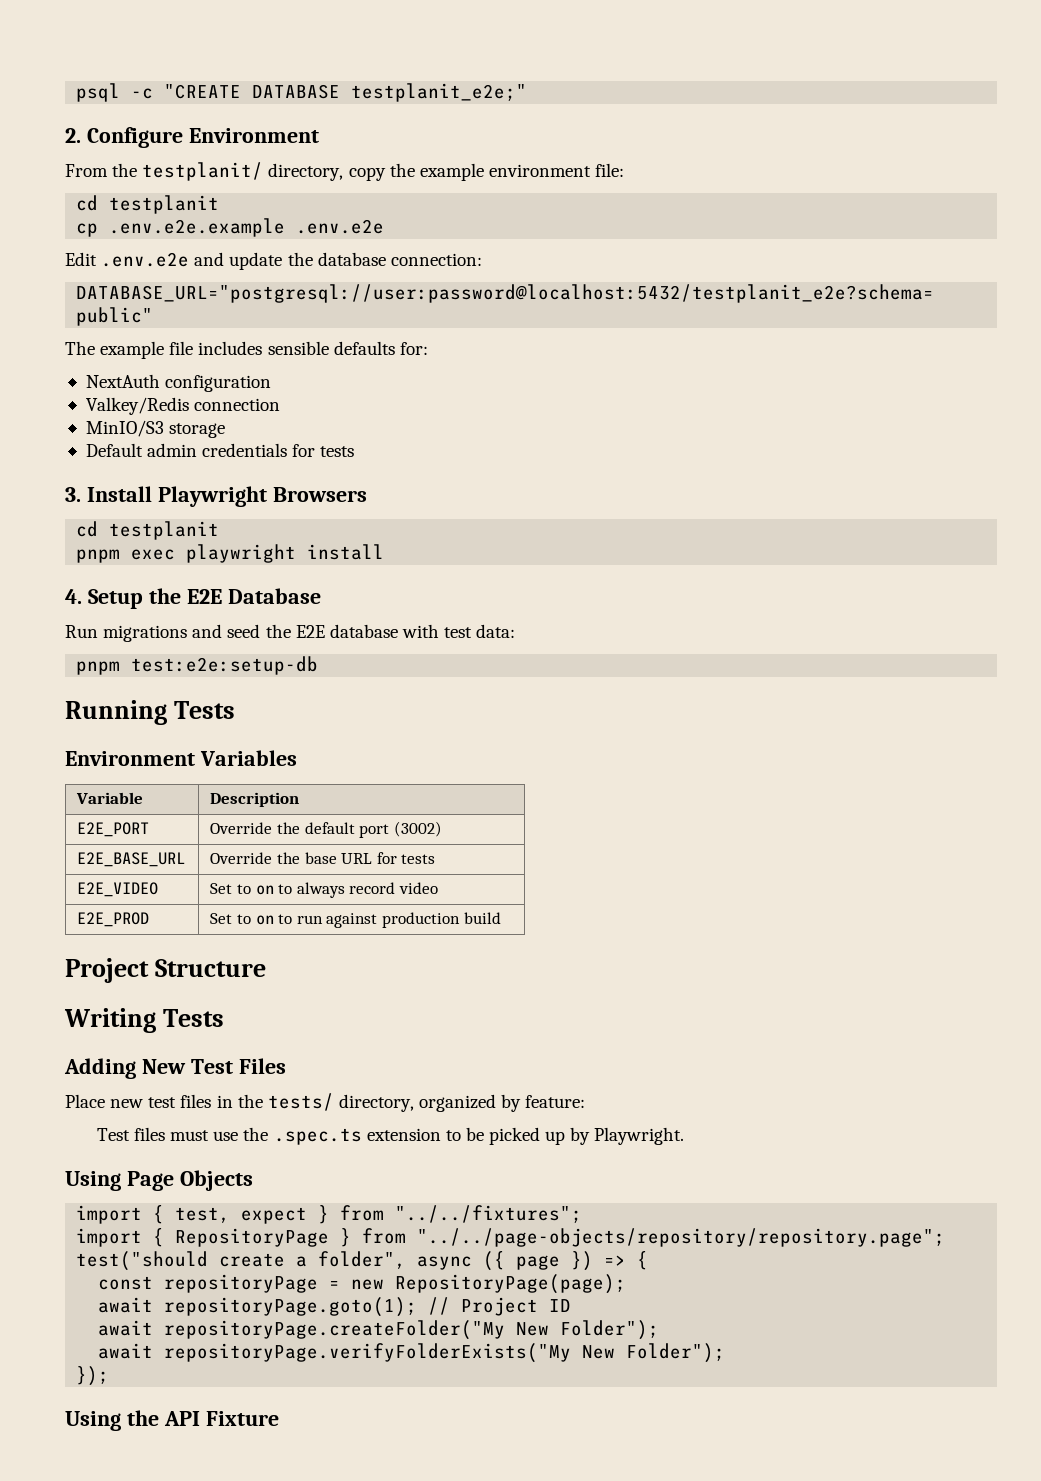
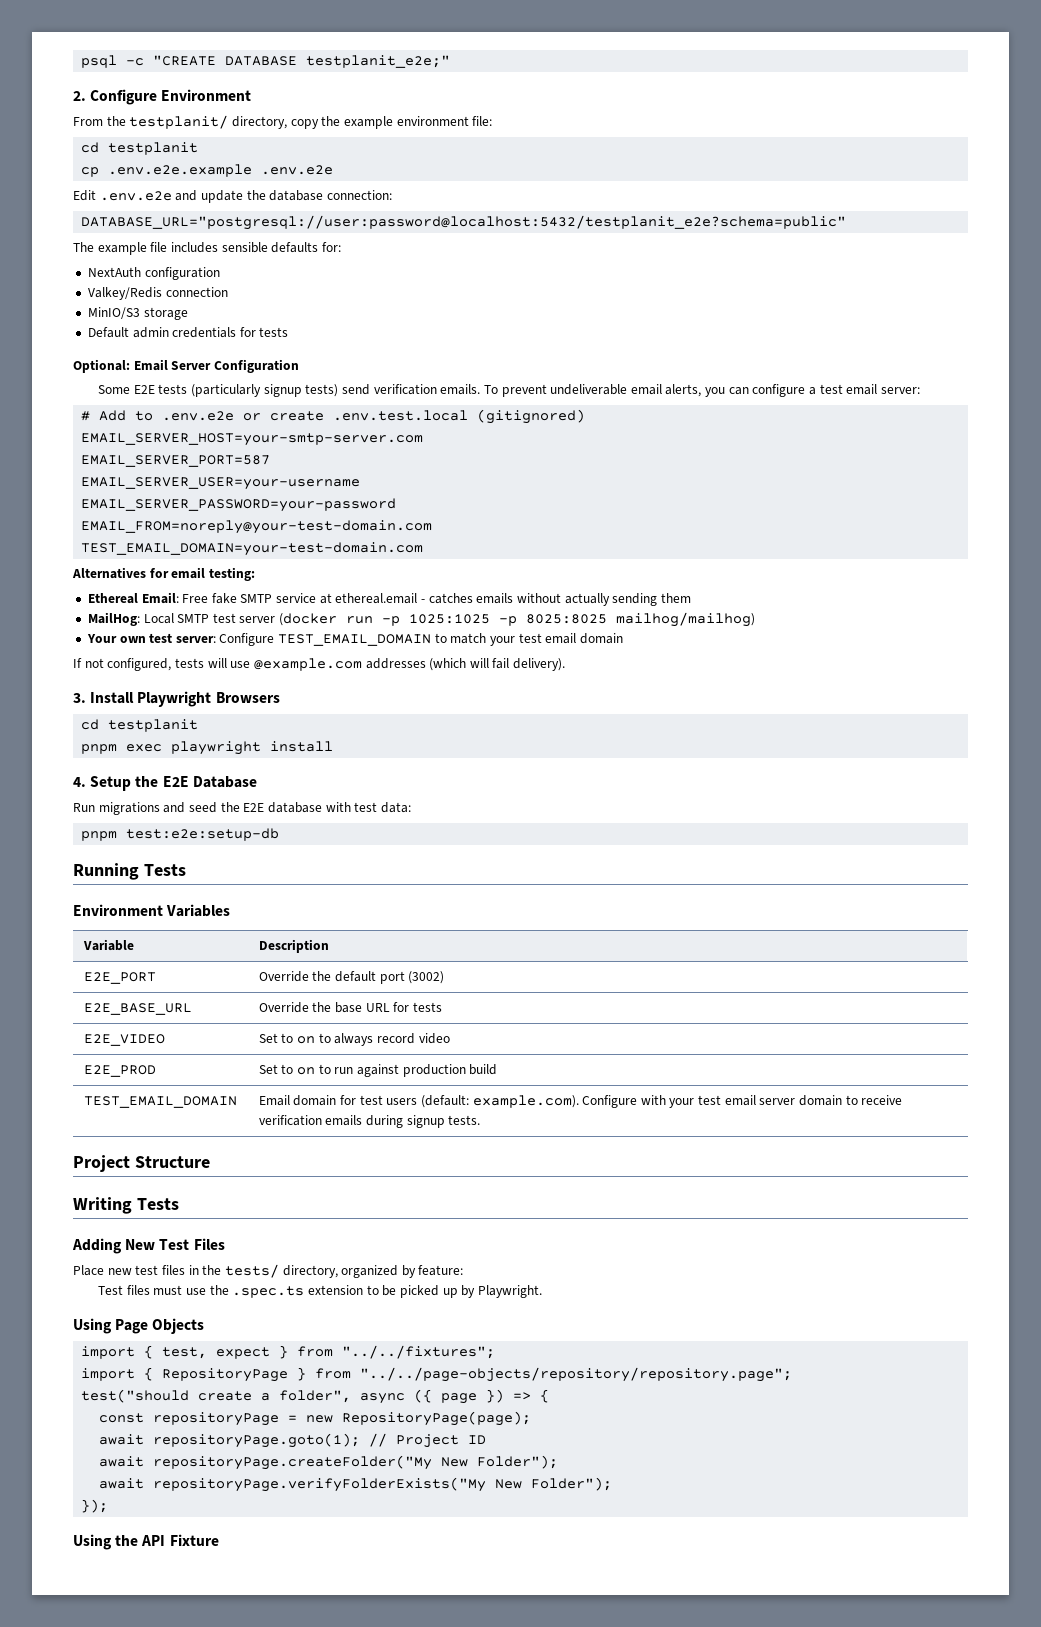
+ Optional: Email Server Configuration
+ Some E2E tests (particularly signup tests) send verification emails. To prevent undeliverable email alerts, you can configure a test email server:
+ # Add to .env.e2e or create .env.test.local (gitignored)
+ EMAIL_SERVER_HOST=your-smtp-server.com
+ EMAIL_SERVER_PORT=587
+ EMAIL_SERVER_USER=your-username
+ EMAIL_SERVER_PASSWORD=your-password
+ EMAIL_FROM=noreply@your-test-domain.com
+ TEST_EMAIL_DOMAIN=your-test-domain.com
+ Alternatives for email testing:
+ Ethereal Email: Free fake SMTP service at ethereal.email - catches emails without actually sending them
+ MailHog: Local SMTP test server (docker run -p 1025:1025 -p 8025:8025 mailhog/mailhog)
+ Your own test server: Configure TEST_EMAIL_DOMAIN to match your test email domain
+ If not configured, tests will use @example.com addresses (which will fail delivery).
+ TEST_EMAIL_DOMAIN | Email domain for test users (default: example.com). Configure with your test email server domain to receive verification emails during signup tests.

